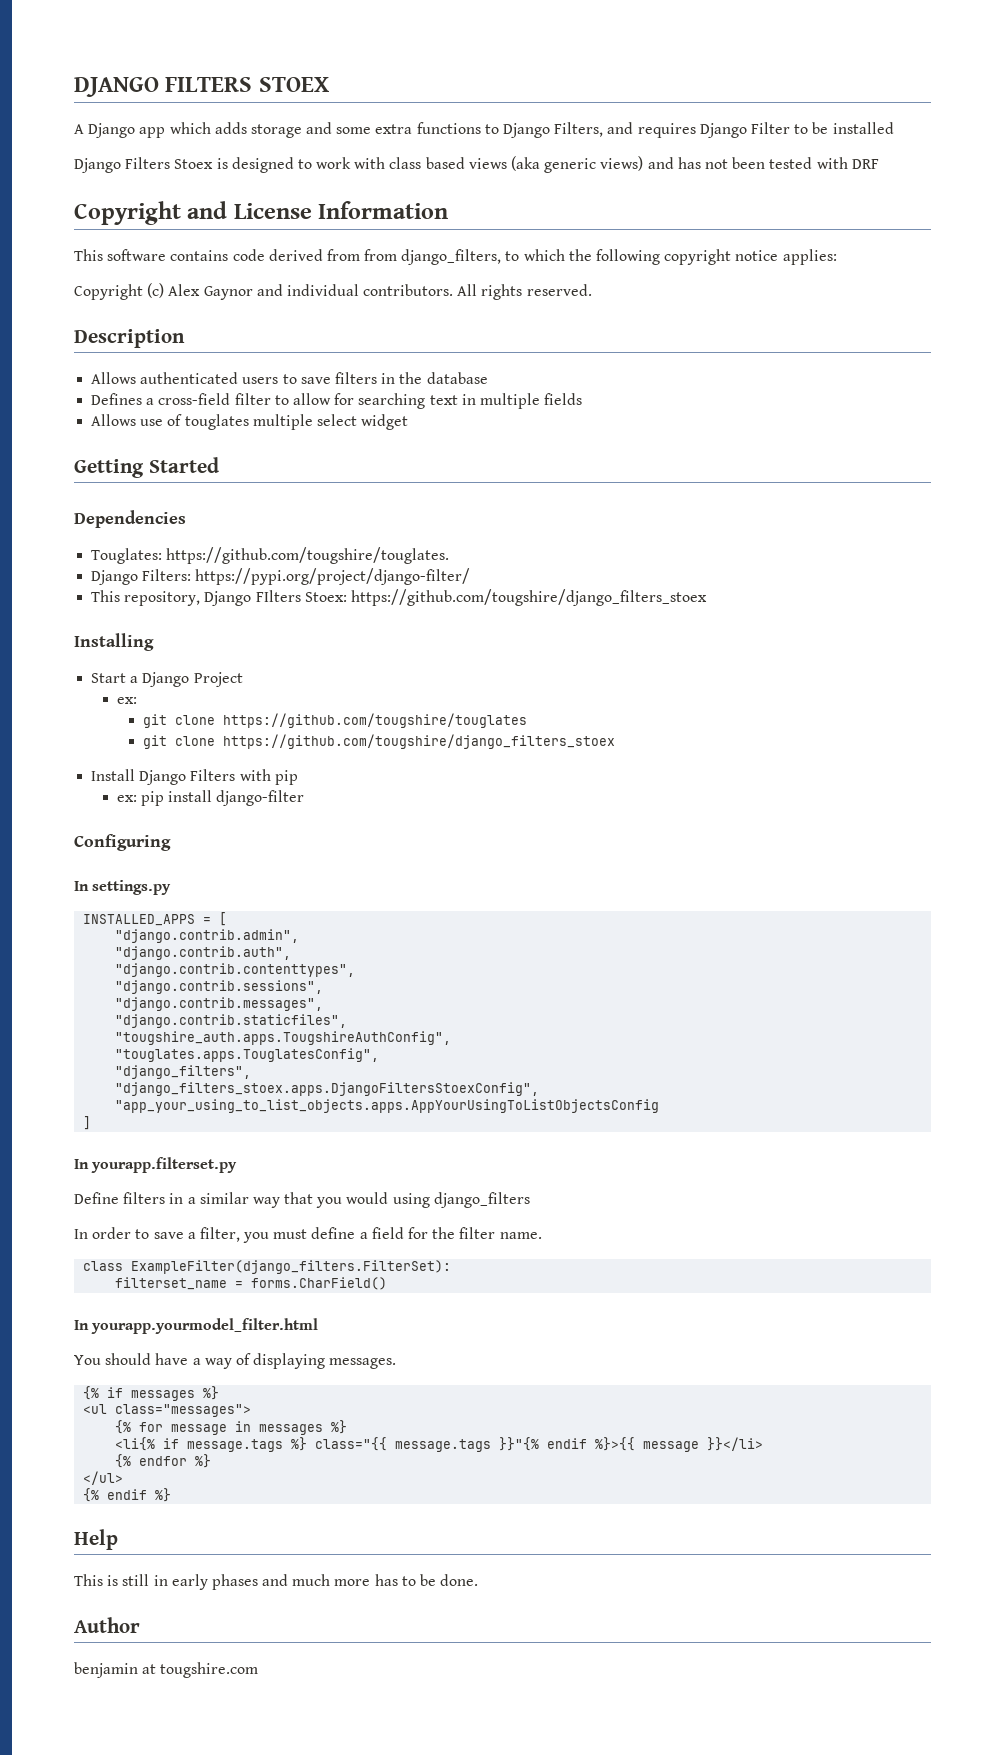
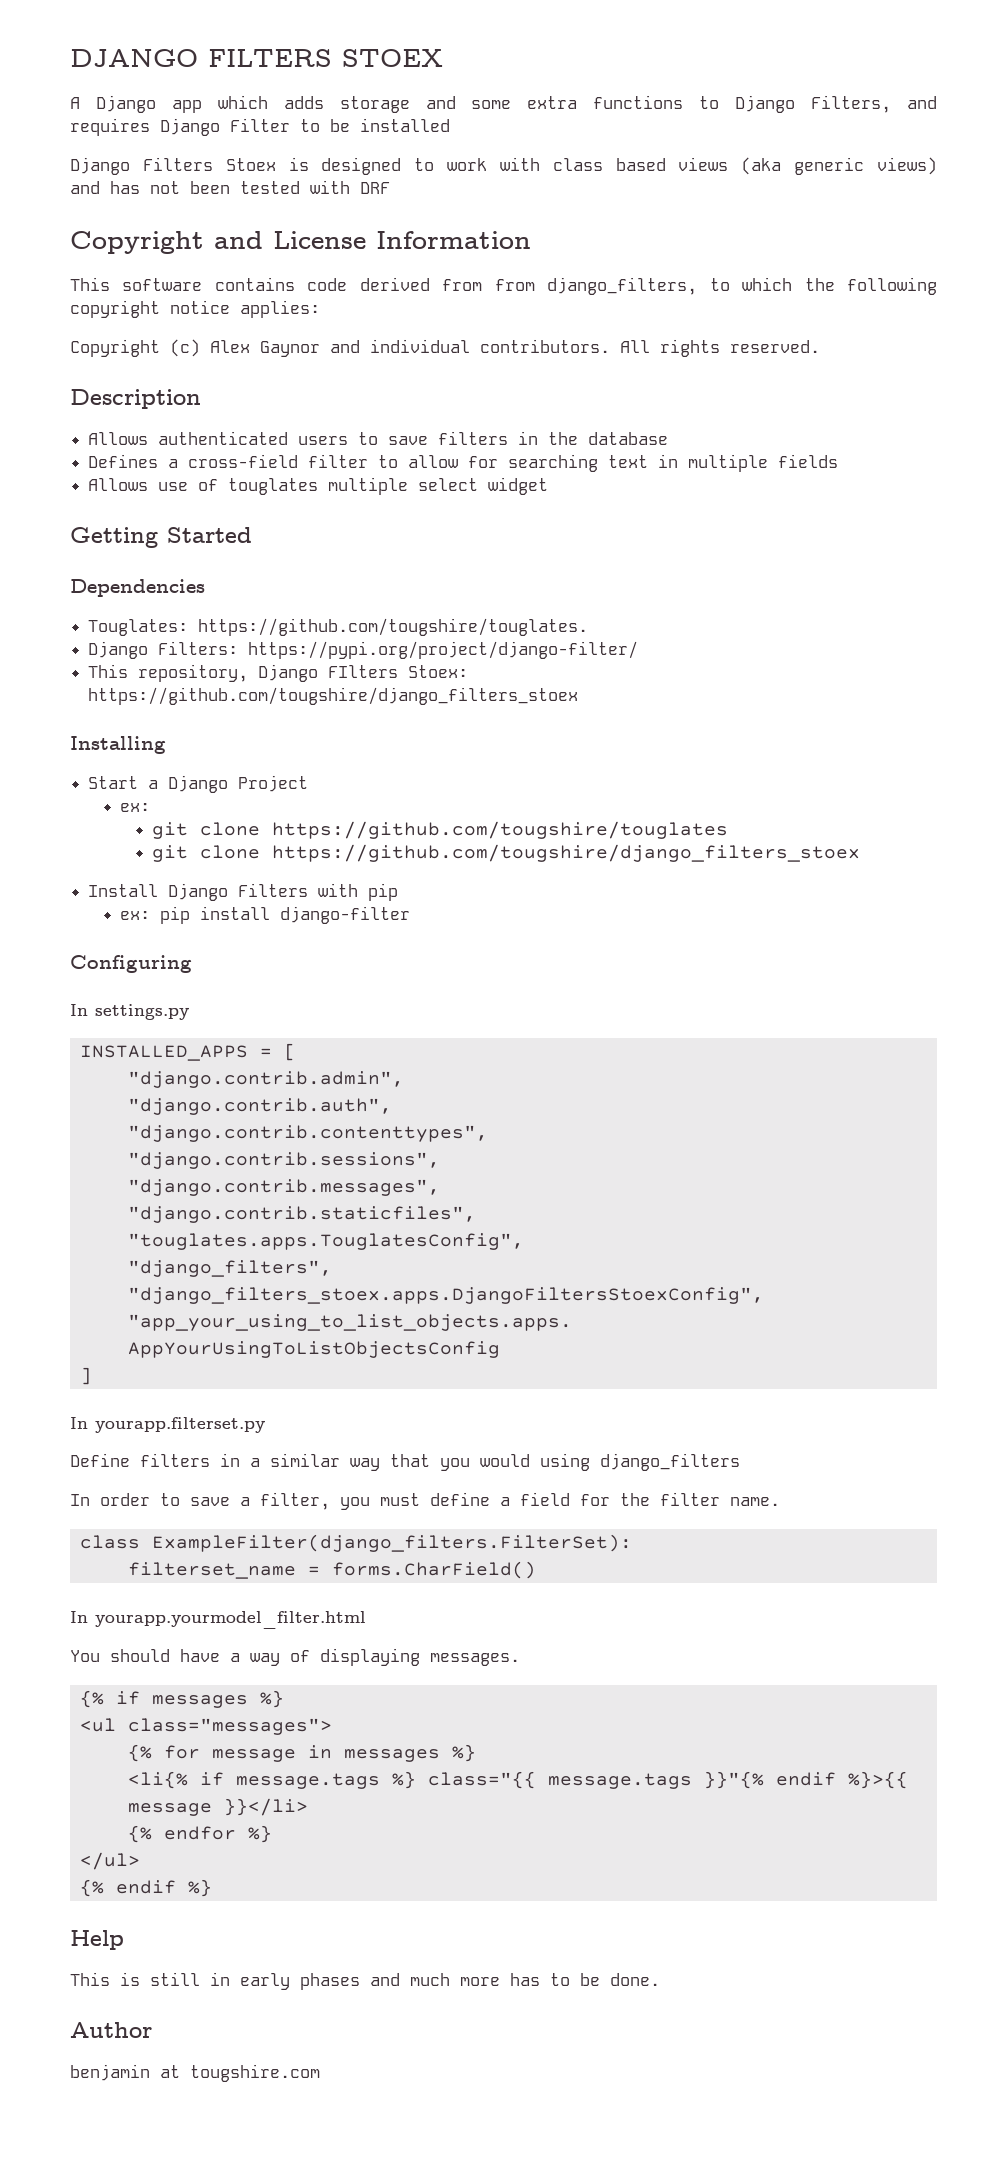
- "tougshire_auth.apps.TougshireAuthConfig",

